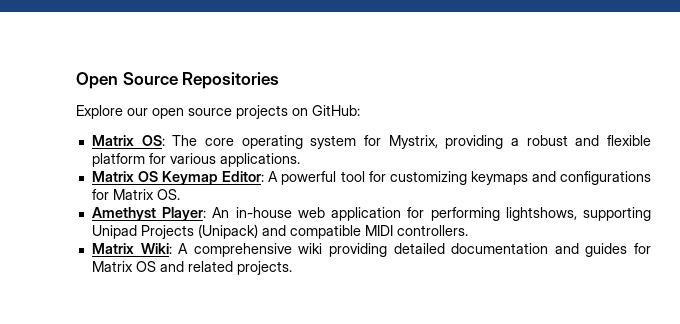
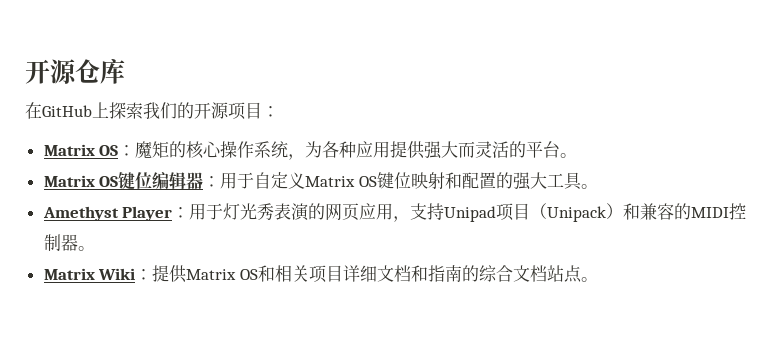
- Open Source Repositories
- Explore our open source projects on GitHub:
- Matrix OS: The core operating system for Mystrix, providing a robust and flexible platform for various applications.
- Matrix OS Keymap Editor: A powerful tool for customizing keymaps and configurations for Matrix OS.
- Amethyst Player: An in-house web application for performing lightshows, supporting Unipad Projects (Unipack) and compatible MIDI controllers.
- Matrix Wiki: A comprehensive wiki providing detailed documentation and guides for Matrix OS and related projects.
+ 开源仓库
+ 在GitHub上探索我们的开源项目：
+ Matrix OS：魔矩的核心操作系统，为各种应用提供强大而灵活的平台。
+ Matrix OS键位编辑器：用于自定义Matrix OS键位映射和配置的强大工具。
+ Amethyst Player：用于灯光秀表演的网页应用，支持Unipad项目（Unipack）和兼容的MIDI控制器。
+ Matrix Wiki：提供Matrix OS和相关项目详细文档和指南的综合文档站点。

